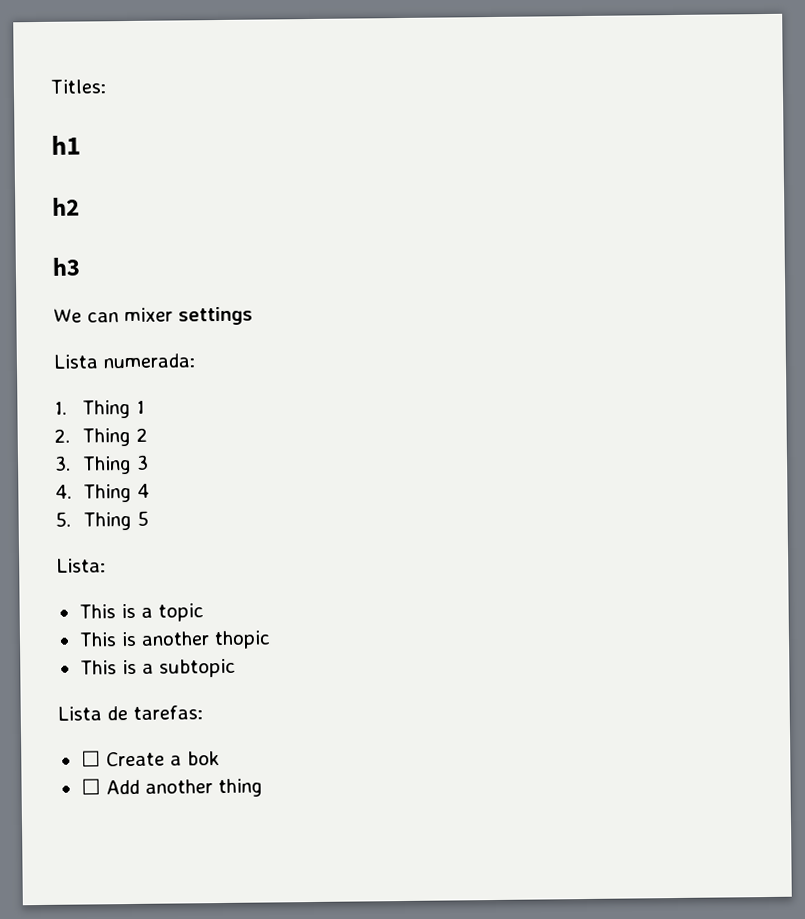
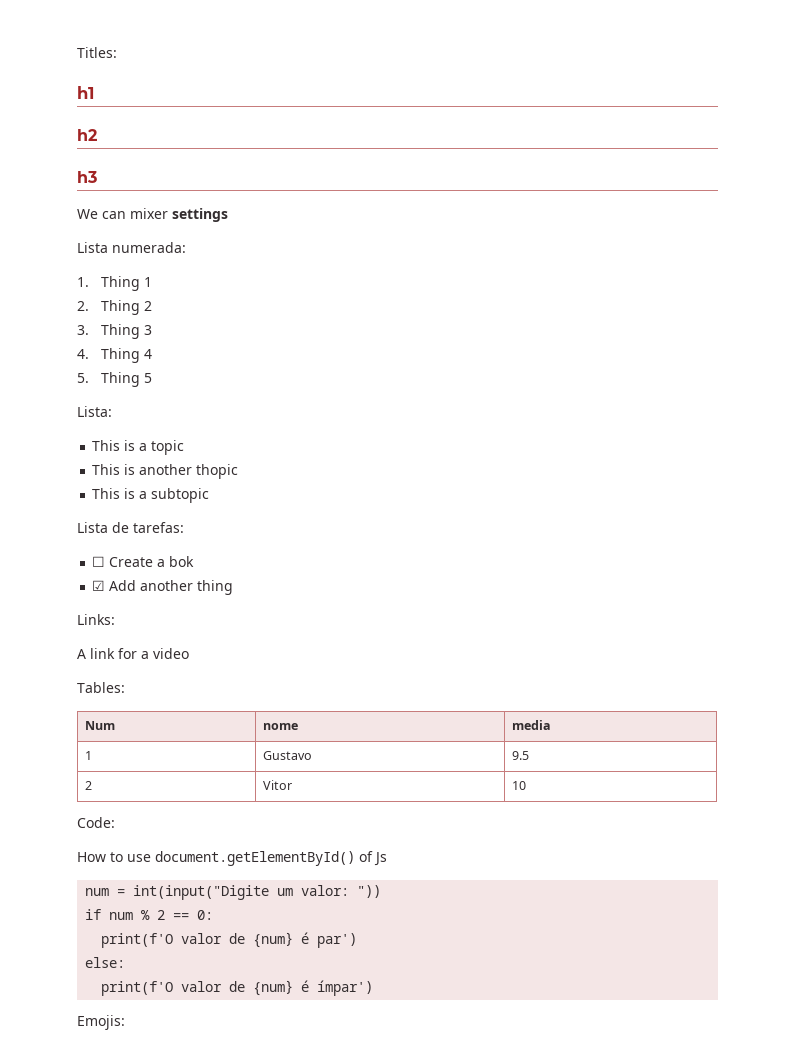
- ☐ Add another thing
+ ☑ Add another thing
+ Links:
+ A link for a video
+ Tables:
+ Num | nome | media
+ 1 | Gustavo | 9.5
+ 2 | Vitor | 10
+ Code:
+ How to use document.getElementById() of Js
+ num = int(input("Digite um valor: "))
+ if num % 2 == 0:
+ print(f'O valor de {num} é par')
+ else:
+ print(f'O valor de {num} é ímpar')
+ Emojis:

